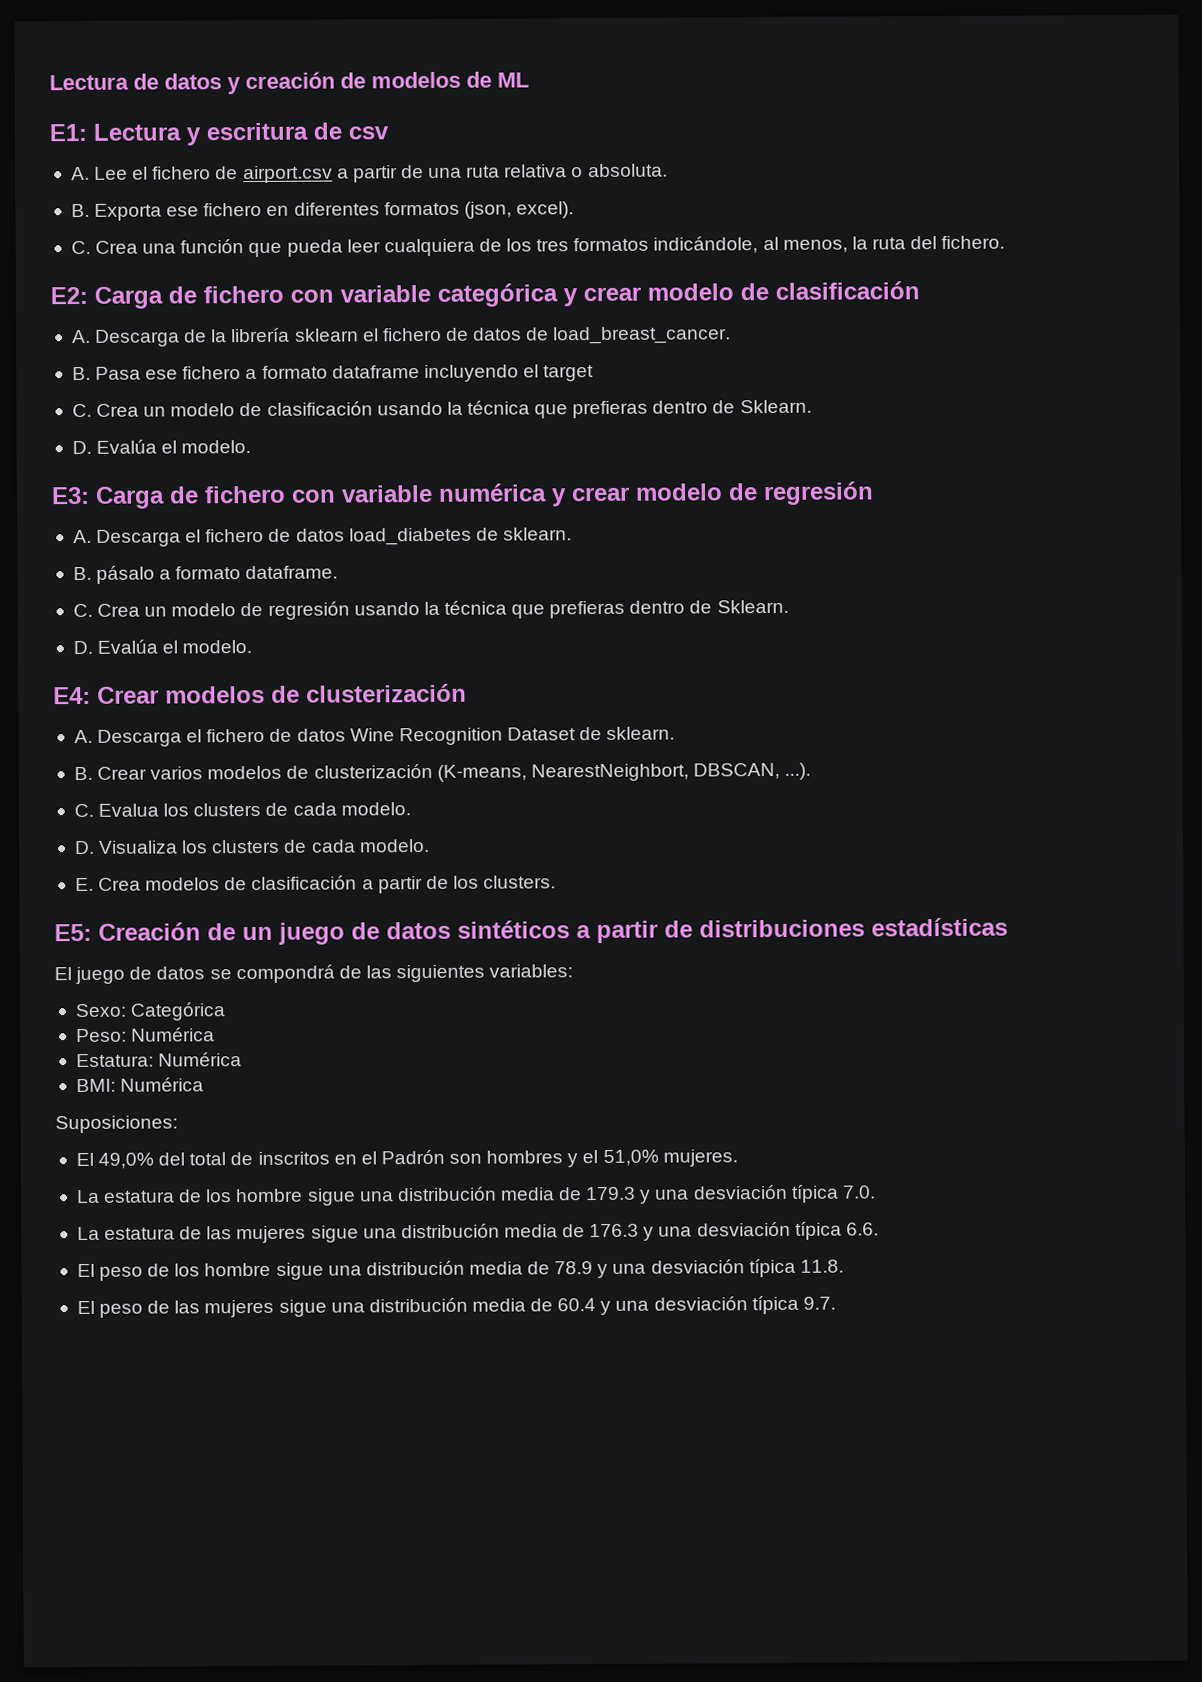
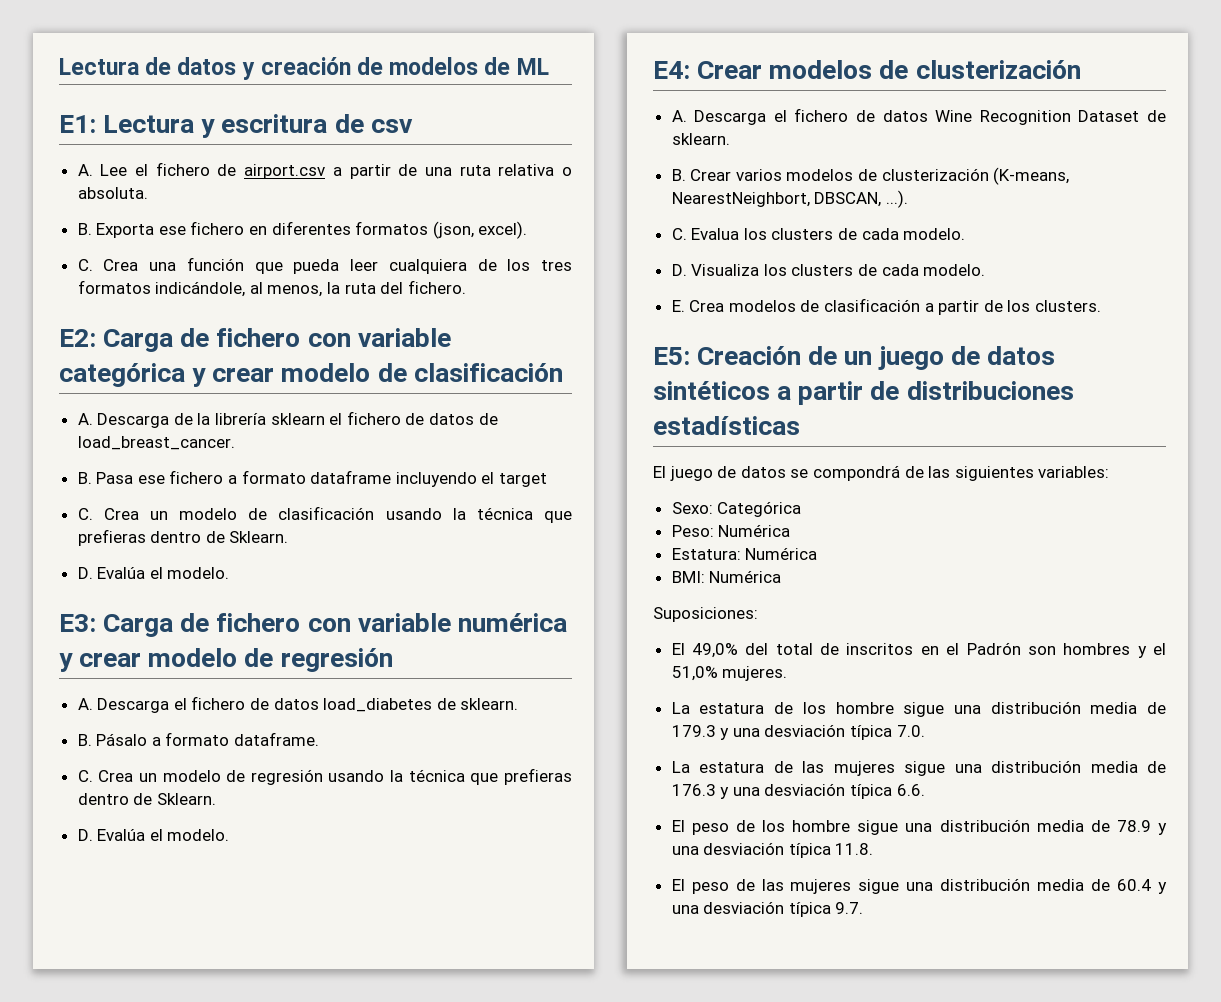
- B. pásalo a formato dataframe.
+ B. Pásalo a formato dataframe.

